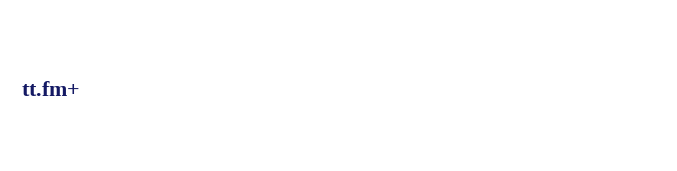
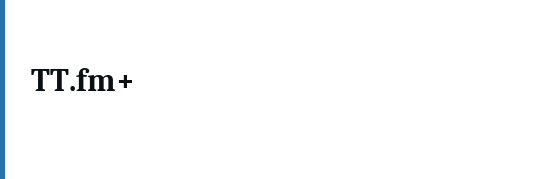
- tt.fm+
+ TT.fm+

